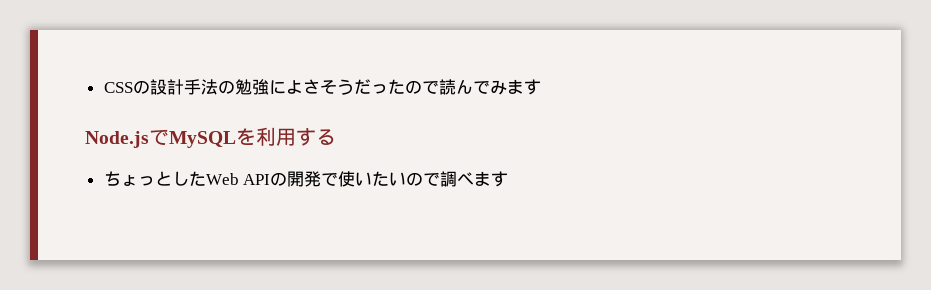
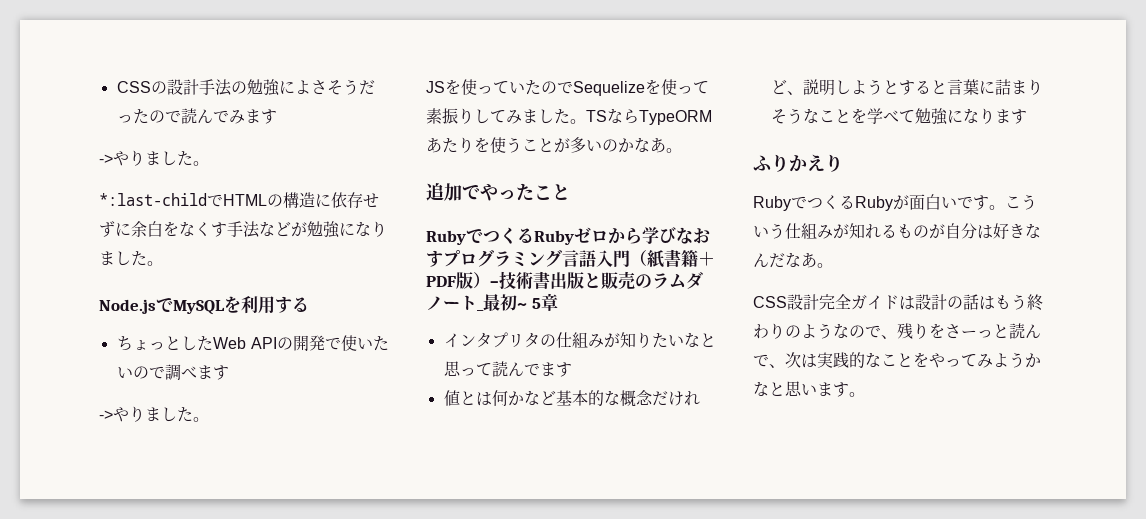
  CSSの設計手法の勉強によさそうだったので読んでみます
+ ->やりました。
+ *:last-childでHTMLの構造に依存せずに余白をなくす手法などが勉強になりました。
  ちょっとしたWeb APIの開発で使いたいので調べます
+ ->やりました。
+ JSを使っていたのでSequelizeを使って素振りしてみました。TSならTypeORMあたりを使うことが多いのかなあ。
+ 追加でやったこと
+ RubyでつくるRubyゼロから学びなおすプログラミング言語入門（紙書籍＋PDF版）–技術書出版と販売のラムダノート_最初~ 5章
+ インタプリタの仕組みが知りたいなと思って読んでます
+ 値とは何かなど基本的な概念だけれど、説明しようとすると言葉に詰まりそうなことを学べて勉強になります
+ ふりかえり
+ RubyでつくるRubyが面白いです。こういう仕組みが知れるものが自分は好きなんだなあ。
+ CSS設計完全ガイドは設計の話はもう終わりのようなので、残りをさーっと読んで、次は実践的なことをやってみようかなと思います。

